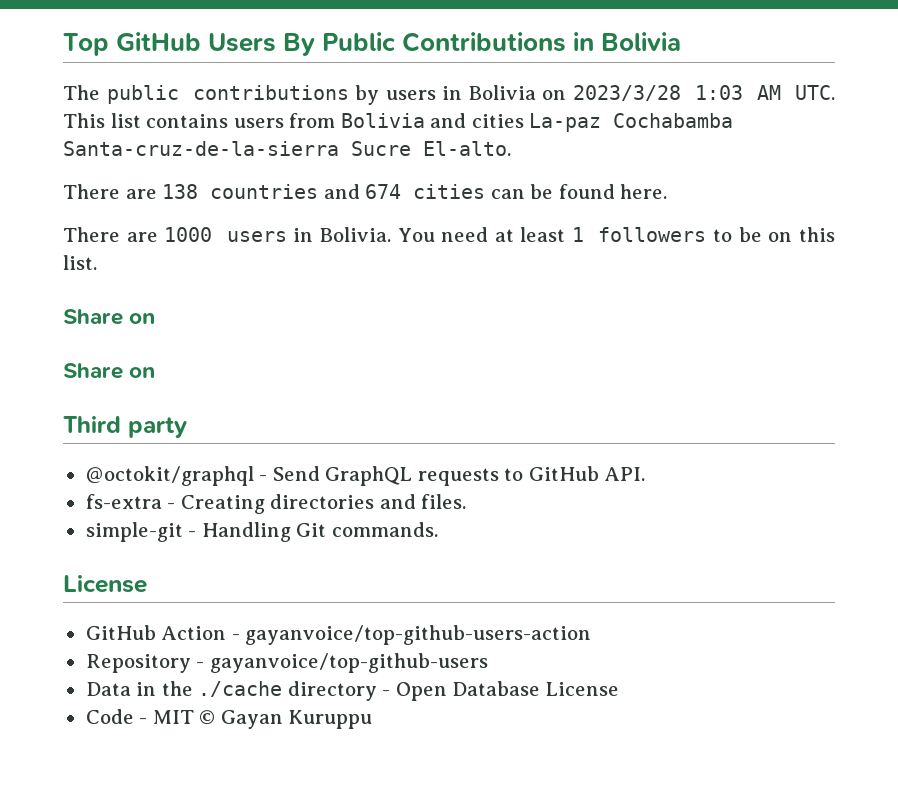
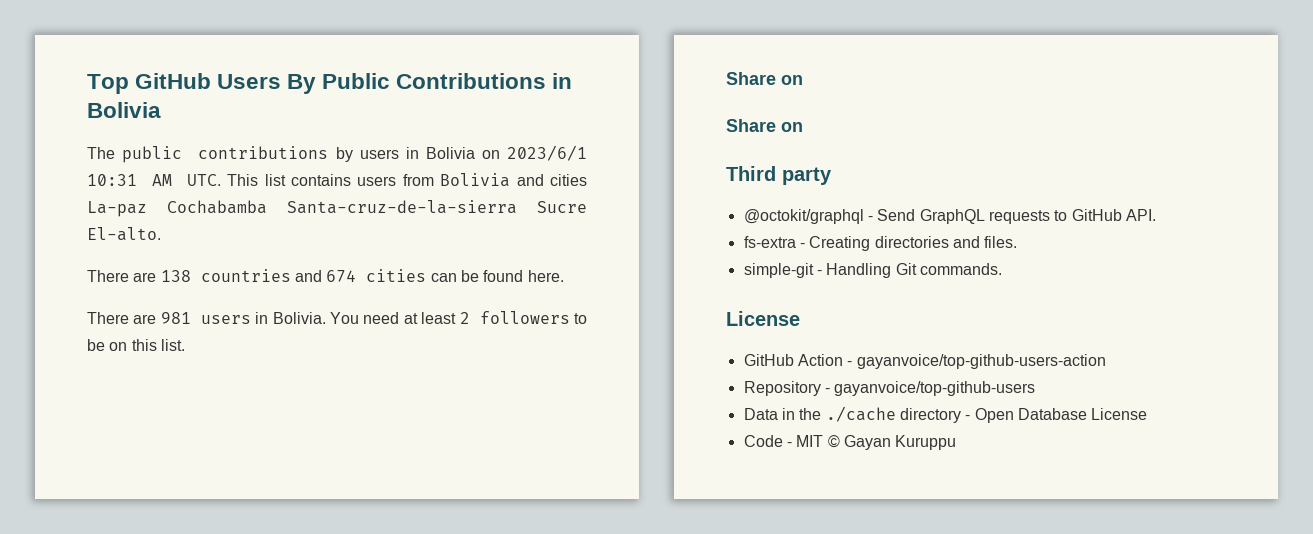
- The public contributions by users in Bolivia on 2023/3/28 1:03 AM UTC. This list contains users from Bolivia and cities La-paz Cochabamba Santa-cruz-de-la-sierra Sucre El-alto.
+ The public contributions by users in Bolivia on 2023/6/1 10:31 AM UTC. This list contains users from Bolivia and cities La-paz Cochabamba Santa-cruz-de-la-sierra Sucre El-alto.
- There are 1000 users in Bolivia.
+ There are 981 users in Bolivia.
- You need at least 1 followers to be on this list.
+ You need at least 2 followers to be on this list.

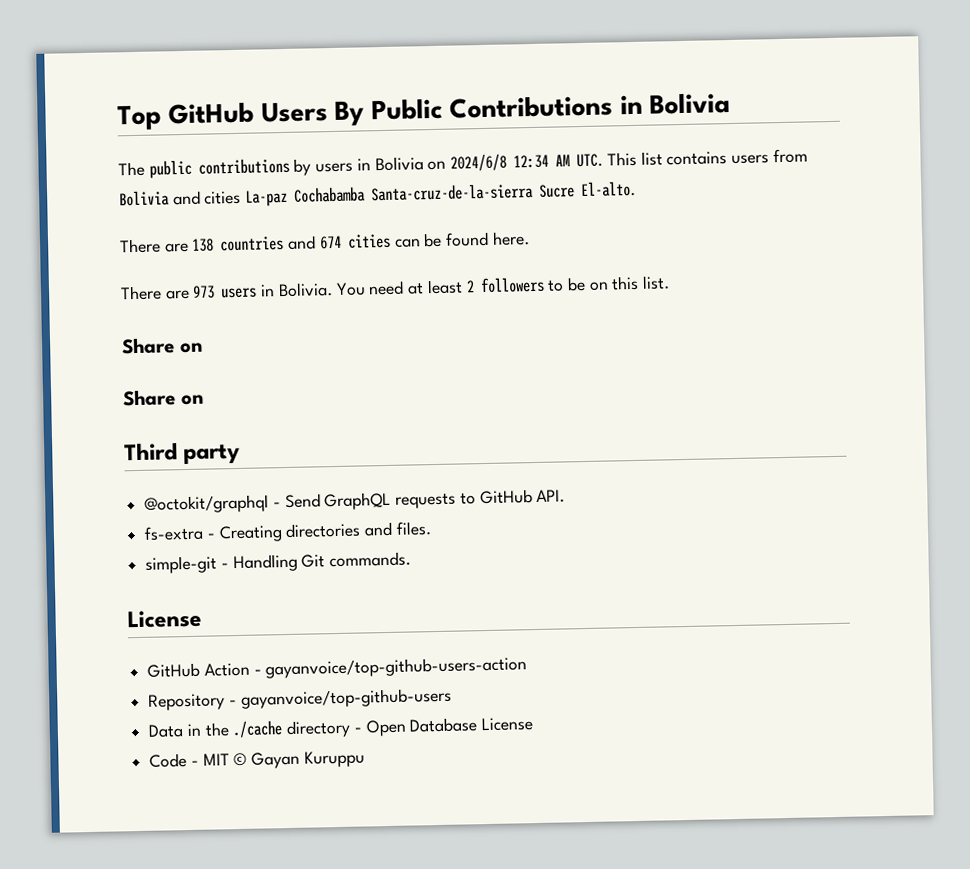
- The public contributions by users in Bolivia on 2023/6/1 10:31 AM UTC. This list contains users from Bolivia and cities La-paz Cochabamba Santa-cruz-de-la-sierra Sucre El-alto.
+ The public contributions by users in Bolivia on 2024/6/8 12:34 AM UTC. This list contains users from Bolivia and cities La-paz Cochabamba Santa-cruz-de-la-sierra Sucre El-alto.
- There are 981 users in Bolivia.
+ There are 973 users in Bolivia.

